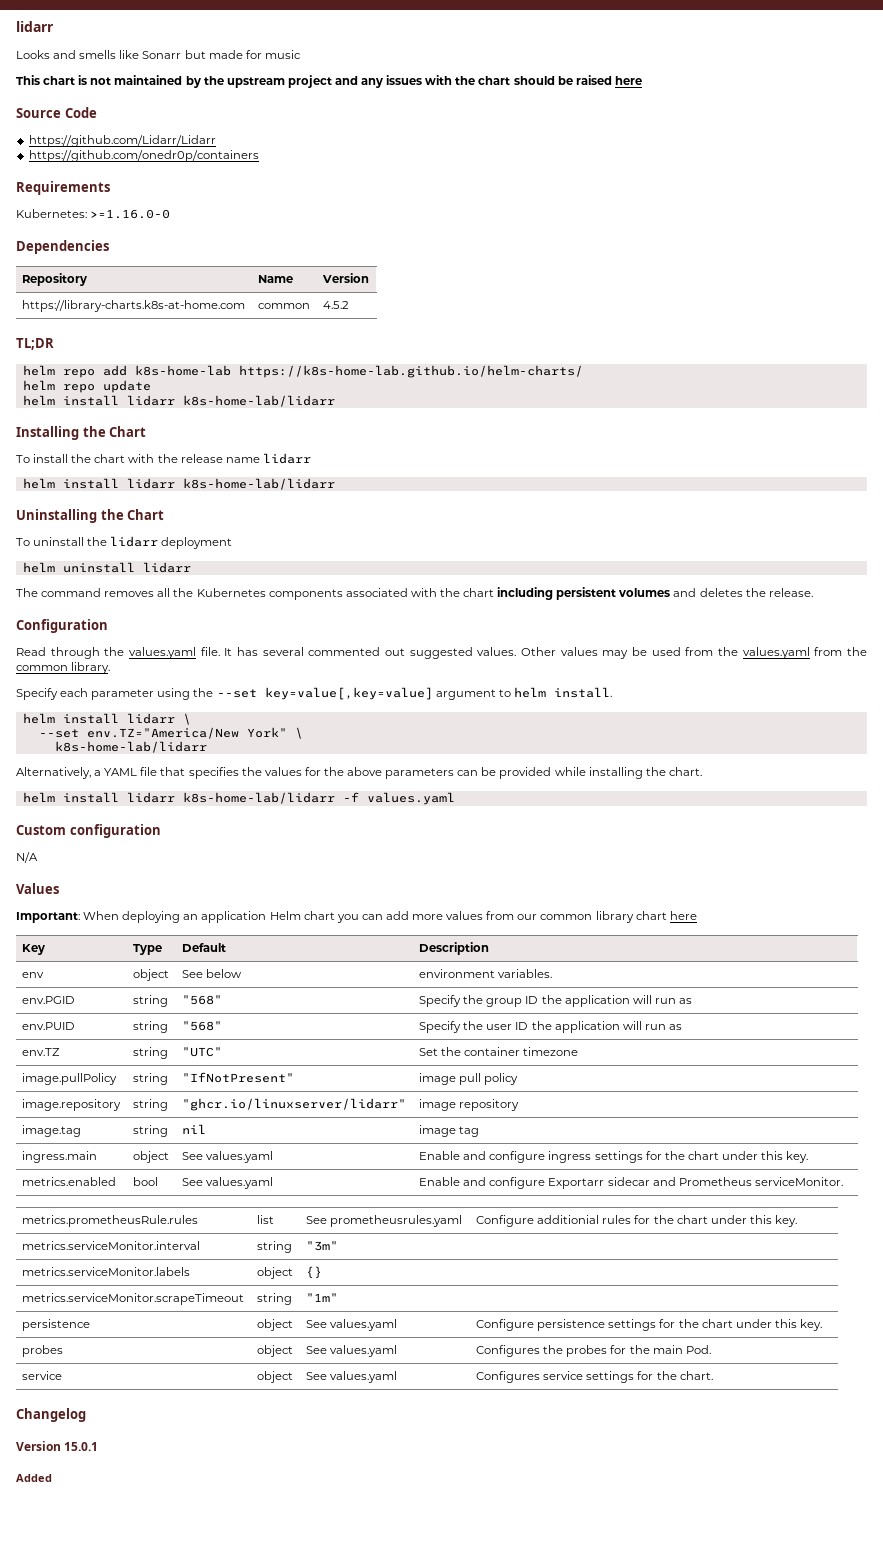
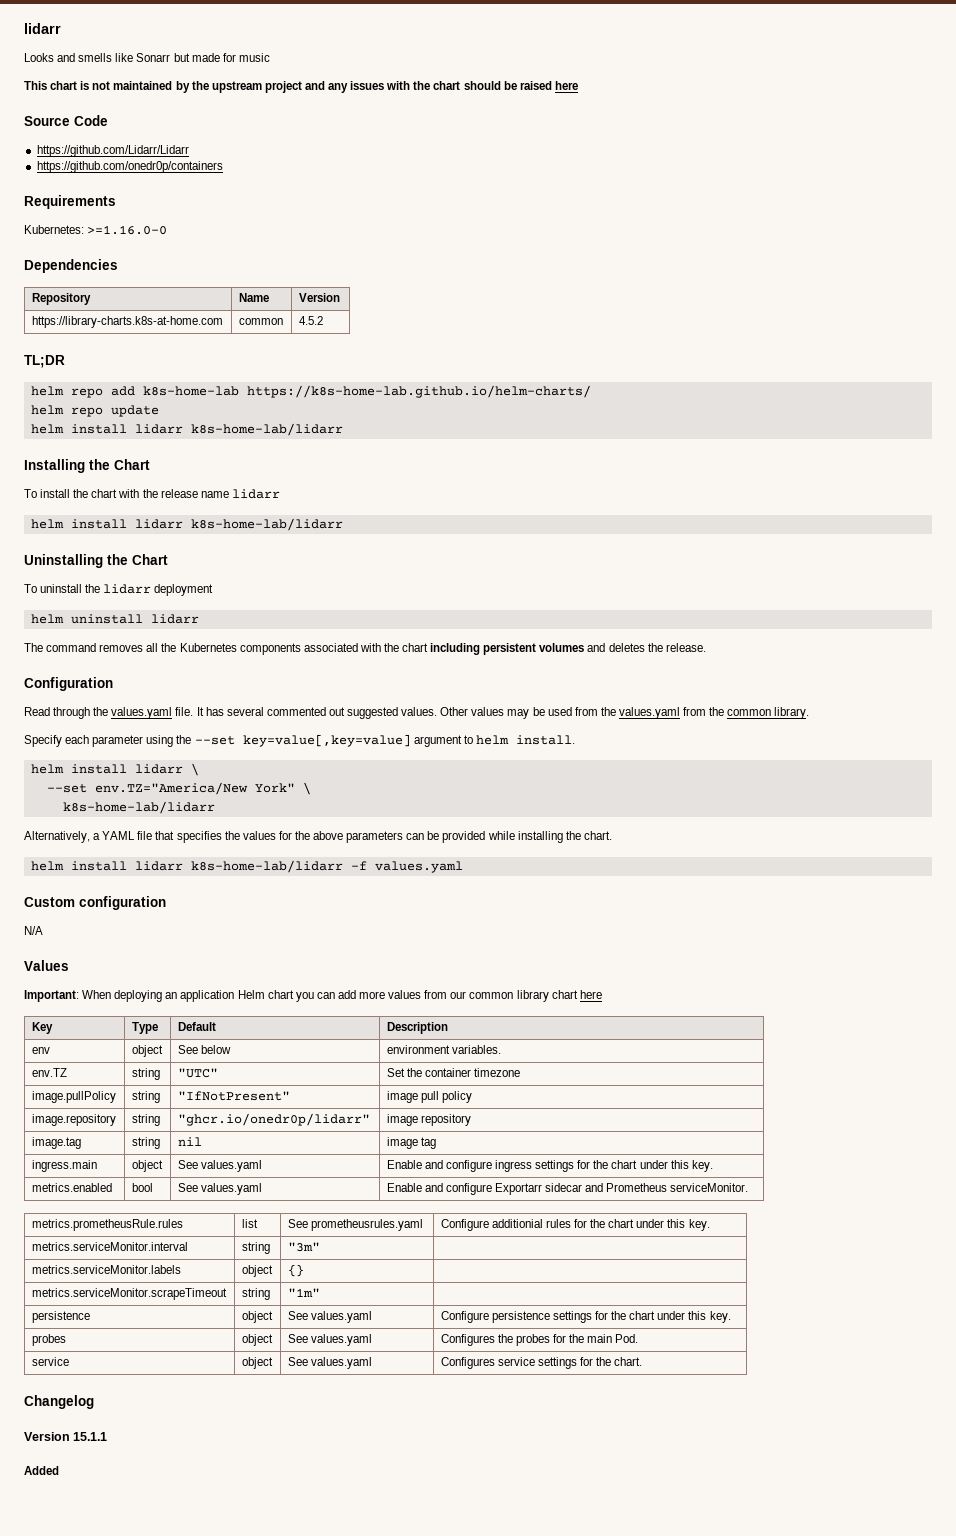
- env.PGID | string | "568" | Specify the group ID the application will run as
- env.PUID | string | "568" | Specify the user ID the application will run as
- image.repository | string | "ghcr.io/linuxserver/lidarr" | image repository
+ image.repository | string | "ghcr.io/onedr0p/lidarr" | image repository
- Version 15.0.1
+ Version 15.1.1

